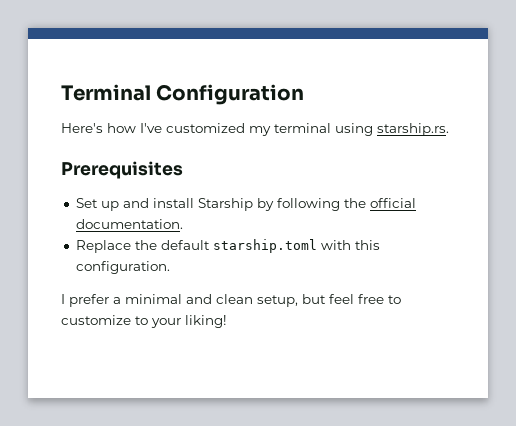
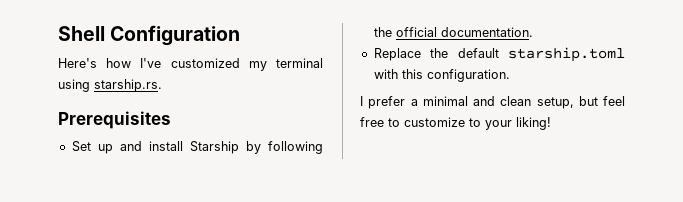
- Terminal Configuration
+ Shell Configuration

